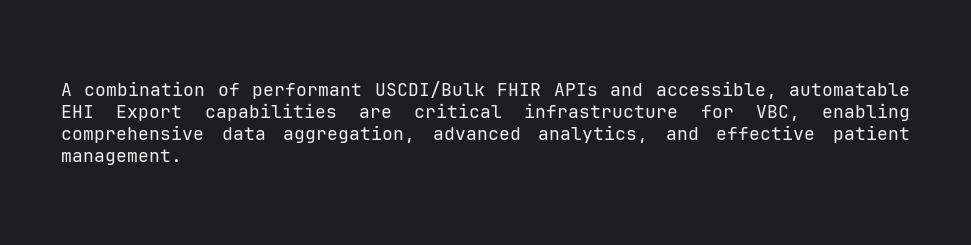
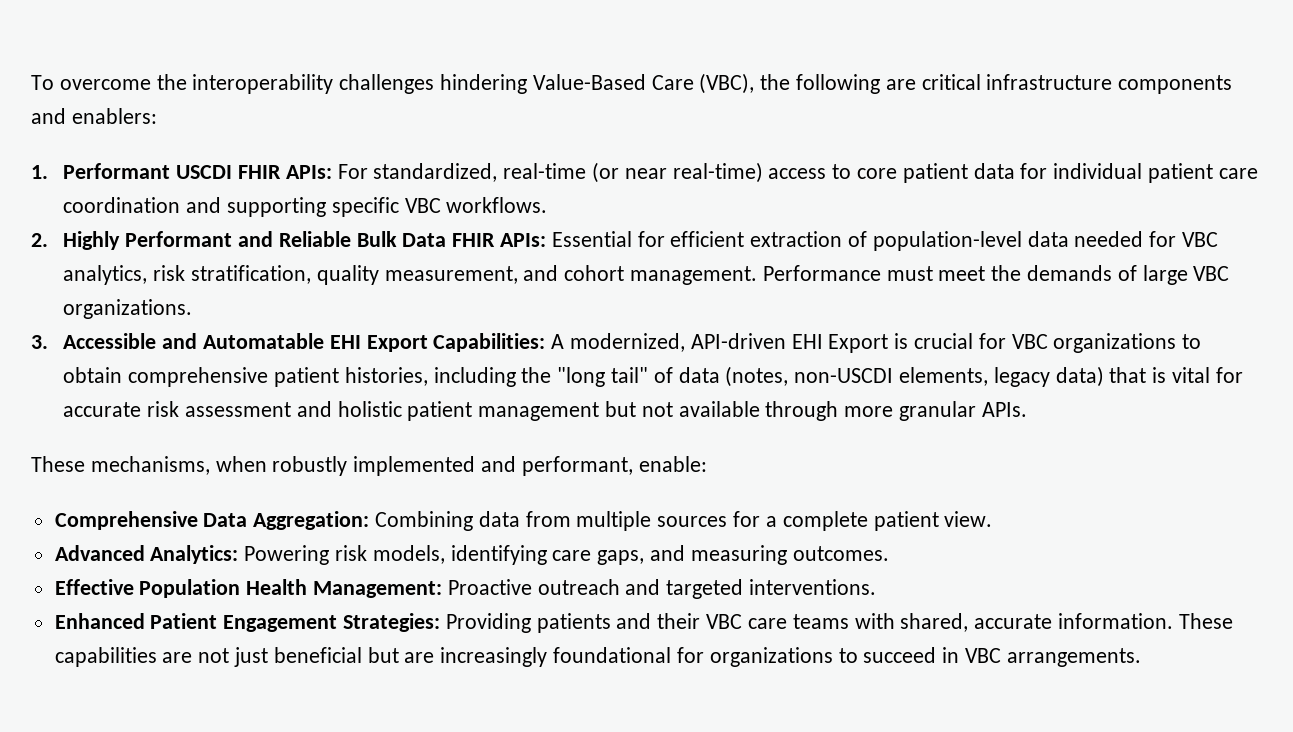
- A combination of performant USCDI/Bulk FHIR APIs and accessible, automatable EHI Export capabilities are critical infrastructure for VBC, enabling comprehensive data aggregation, advanced analytics, and effective patient management.
+ To overcome the interoperability challenges hindering Value-Based Care (VBC), the following are critical infrastructure components and enablers:
+ 1. Performant USCDI FHIR APIs: For standardized, real-time (or near real-time) access to core patient data for individual patient care coordination and supporting specific VBC workflows.
+ 2. Highly Performant and Reliable Bulk Data FHIR APIs: Essential for efficient extraction of population-level data needed for VBC analytics, risk stratification, quality measurement, and cohort management. Performance must meet the demands of large VBC organizations.
+ 3. Accessible and Automatable EHI Export Capabilities: A modernized, API-driven EHI Export is crucial for VBC organizations to obtain comprehensive patient histories, including the "long tail" of data (notes, non-USCDI elements, legacy data) that is vital for accurate risk assessment and holistic patient management but not available through more granular APIs.
+ These mechanisms, when robustly implemented and performant, enable:
+ Comprehensive Data Aggregation: Combining data from multiple sources for a complete patient view.
+ Advanced Analytics: Powering risk models, identifying care gaps, and measuring outcomes.
+ Effective Population Health Management: Proactive outreach and targeted interventions.
+ Enhanced Patient Engagement Strategies: Providing patients and their VBC care teams with shared, accurate information. These capabilities are not just beneficial but are increasingly foundational for organizations to succeed in VBC arrangements.

